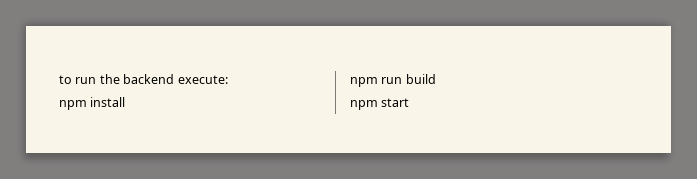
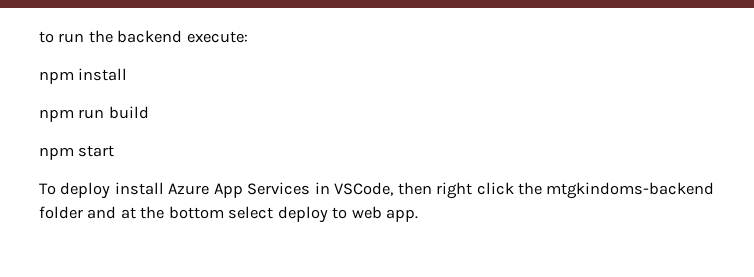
+ To deploy install Azure App Services in VSCode, then right click the mtgkindoms-backend folder and at the bottom select deploy to web app.

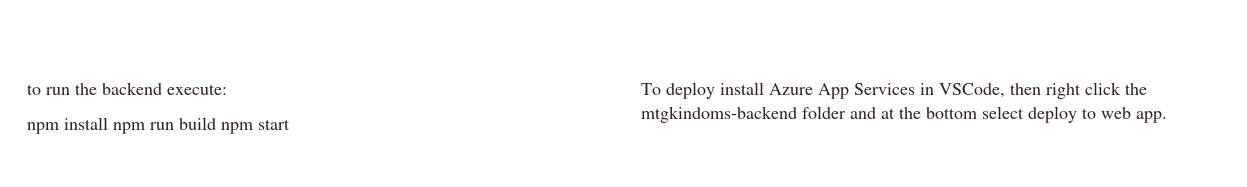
- npm install
- npm run build
- npm start
+ npm install npm run build npm start

